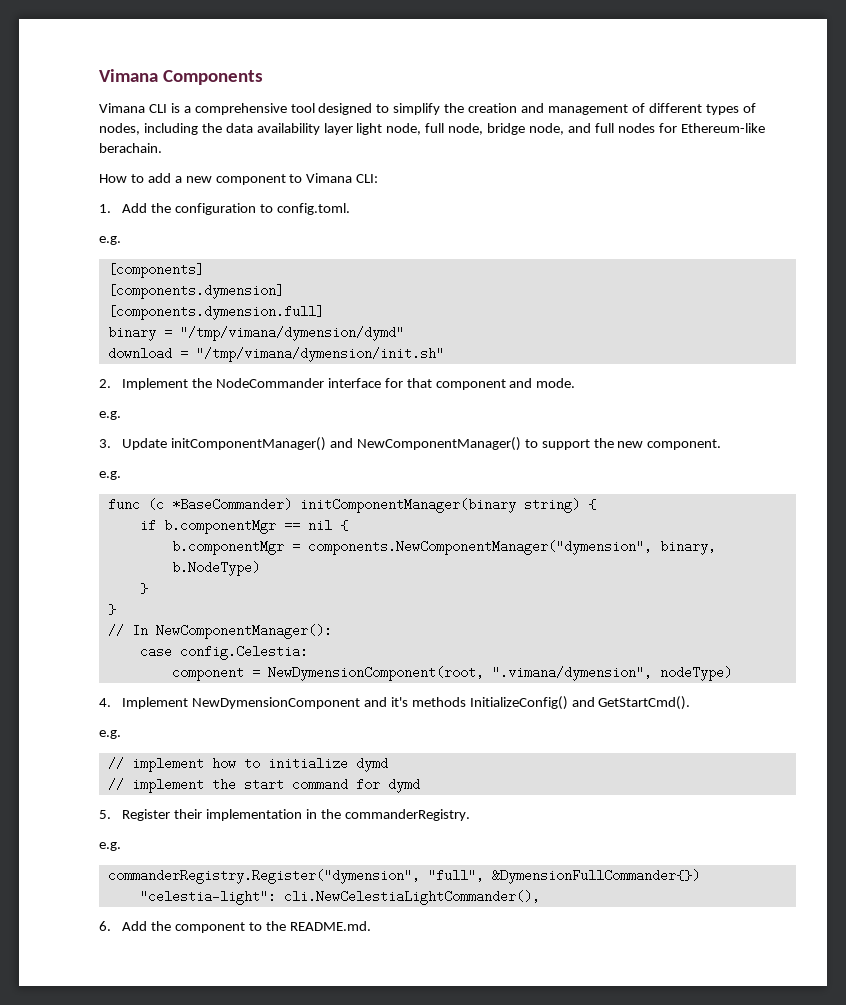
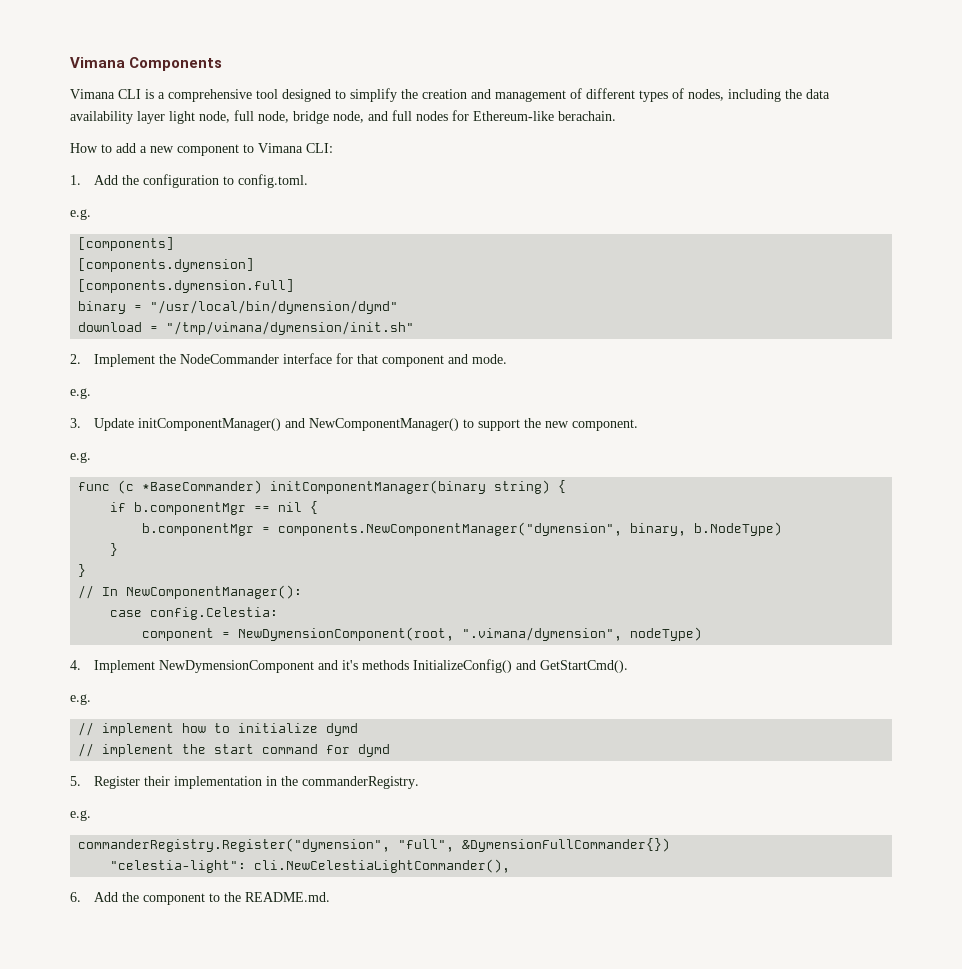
- binary = "/tmp/vimana/dymension/dymd"
+ binary = "/usr/local/bin/dymension/dymd"

